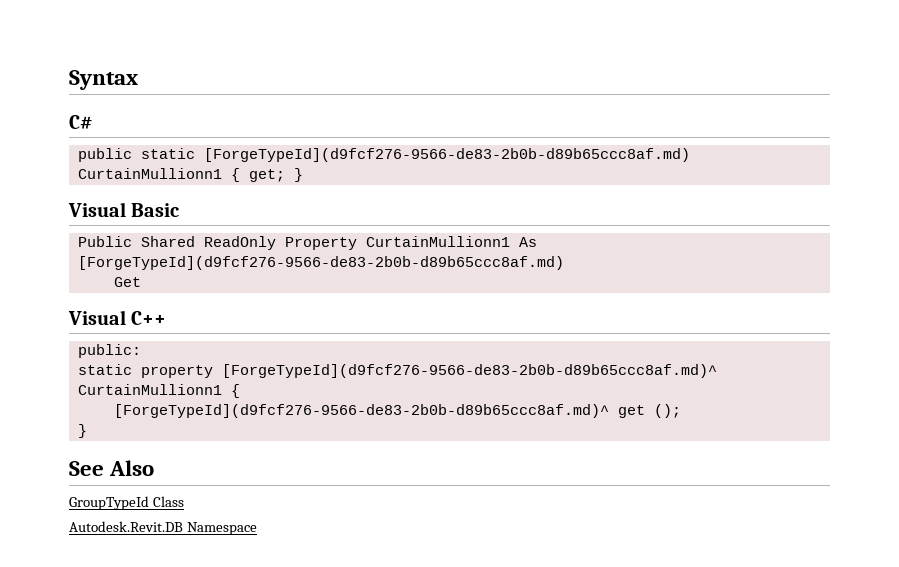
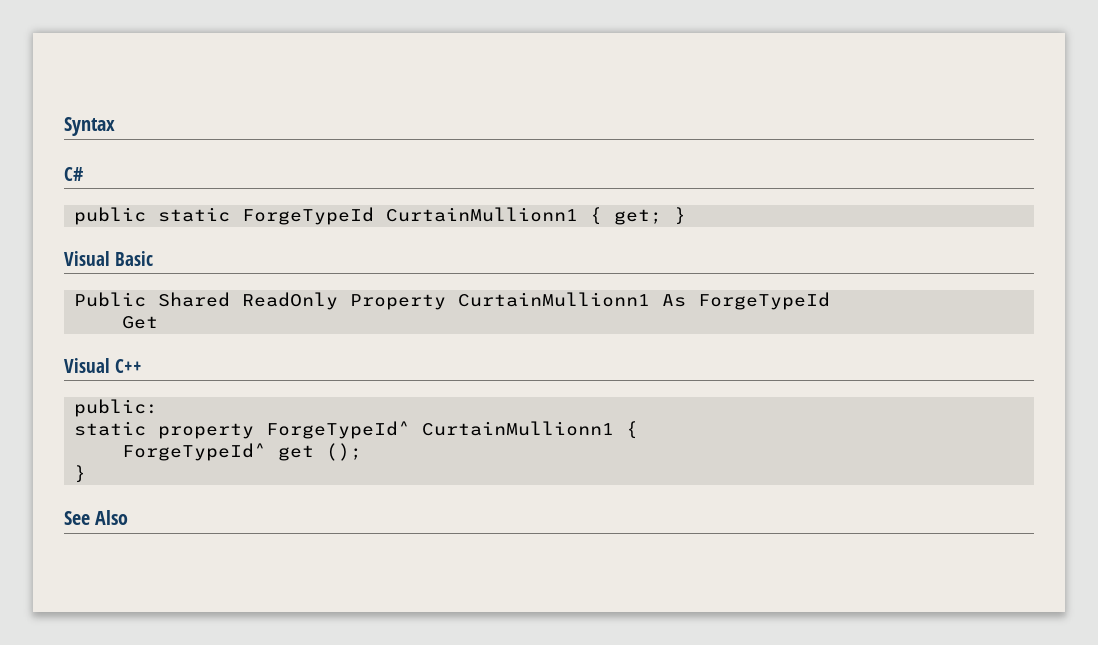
- public static [ForgeTypeId](d9fcf276-9566-de83-2b0b-d89b65ccc8af.md) CurtainMullionn1 { get; }
+ public static ForgeTypeId CurtainMullionn1 { get; }
- Public Shared ReadOnly Property CurtainMullionn1 As [ForgeTypeId](d9fcf276-9566-de83-2b0b-d89b65ccc8af.md)
+ Public Shared ReadOnly Property CurtainMullionn1 As ForgeTypeId
- static property [ForgeTypeId](d9fcf276-9566-de83-2b0b-d89b65ccc8af.md)^ CurtainMullionn1 {
+ static property ForgeTypeId^ CurtainMullionn1 {
- [ForgeTypeId](d9fcf276-9566-de83-2b0b-d89b65ccc8af.md)^ get ();
+ ForgeTypeId^ get ();
- GroupTypeId Class
- Autodesk.Revit.DB Namespace

